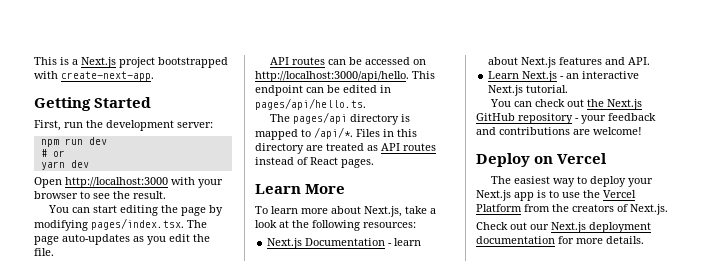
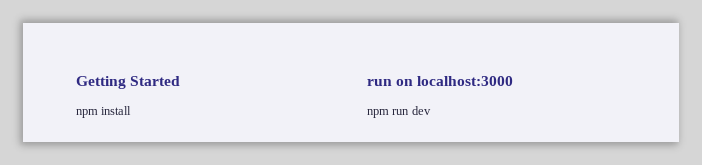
- This is a Next.js project bootstrapped with create-next-app.
  Getting Started
- First, run the development server:
+ npm install
+ run on localhost:3000
  npm run dev
- # or
- yarn dev
- Open http://localhost:3000 with your browser to see the result.
- You can start editing the page by modifying pages/index.tsx. The page auto-updates as you edit the file.
- API routes can be accessed on http://localhost:3000/api/hello. This endpoint can be edited in pages/api/hello.ts.
- The pages/api directory is mapped to /api/*. Files in this directory are treated as API routes instead of React pages.
- Learn More
- To learn more about Next.js, take a look at the following resources:
- Next.js Documentation - learn about Next.js features and API.
- Learn Next.js - an interactive Next.js tutorial.
- You can check out the Next.js GitHub repository - your feedback and contributions are welcome!
- Deploy on Vercel
- The easiest way to deploy your Next.js app is to use the Vercel Platform from the creators of Next.js.
- Check out our Next.js deployment documentation for more details.

